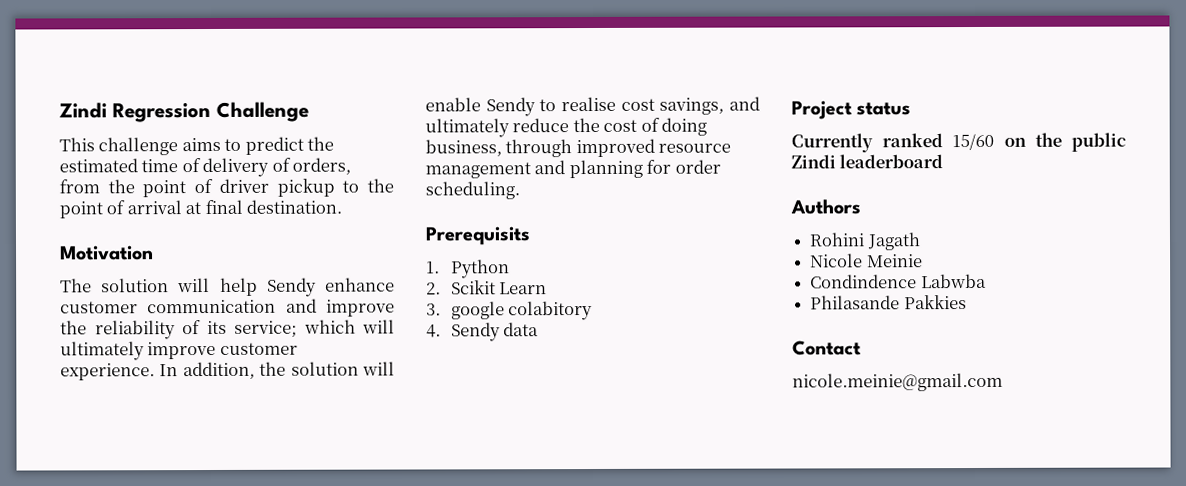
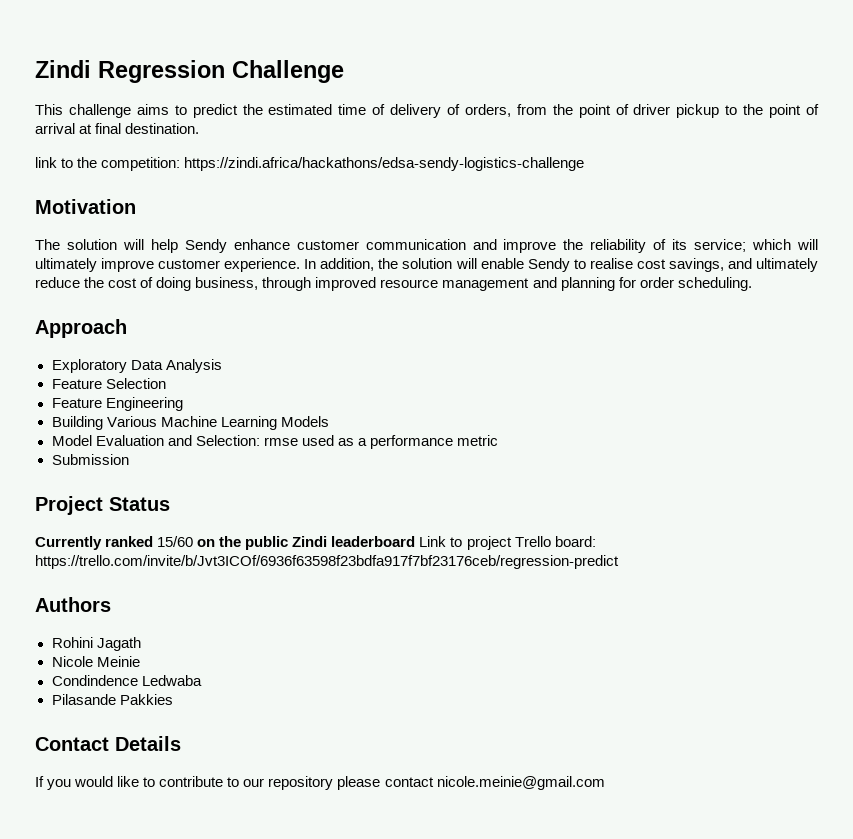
+ link to the competition: https://zindi.africa/hackathons/edsa-sendy-logistics-challenge
- Prerequisits
- 1. Python
- 2. Scikit Learn
- 3. google colabitory
- 4. Sendy data
+ Approach
+ Exploratory Data Analysis
+ Feature Selection
+ Feature Engineering
+ Building Various Machine Learning Models
+ Model Evaluation and Selection: rmse used as a performance metric
+ Submission
- Project status
+ Project Status
- Currently ranked 15/60 on the public Zindi leaderboard
+ Currently ranked 15/60 on the public Zindi leaderboard Link to project Trello board: https://trello.com/invite/b/Jvt3ICOf/6936f63598f23bdfa917f7bf23176ceb/regression-predict
- Condindence Labwba
- Philasande Pakkies
+ Condindence Ledwaba
+ Pilasande Pakkies
- Contact
- nicole.meinie@gmail.com
+ Contact Details
+ If you would like to contribute to our repository please contact nicole.meinie@gmail.com

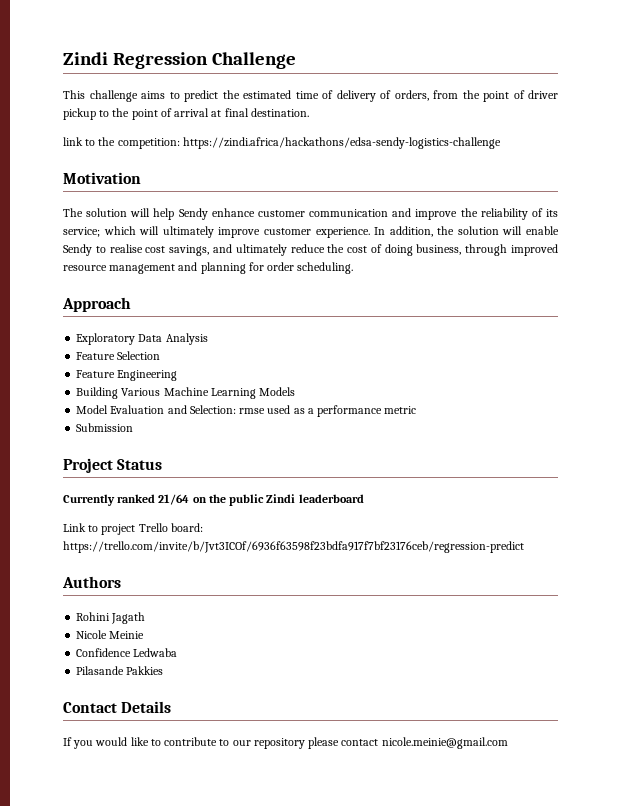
- Currently ranked 15/60 on the public Zindi leaderboard Link to project Trello board: https://trello.com/invite/b/Jvt3ICOf/6936f63598f23bdfa917f7bf23176ceb/regression-predict
+ Currently ranked 21/64 on the public Zindi leaderboard
+ Link to project Trello board: https://trello.com/invite/b/Jvt3ICOf/6936f63598f23bdfa917f7bf23176ceb/regression-predict
- Condindence Ledwaba
+ Confidence Ledwaba

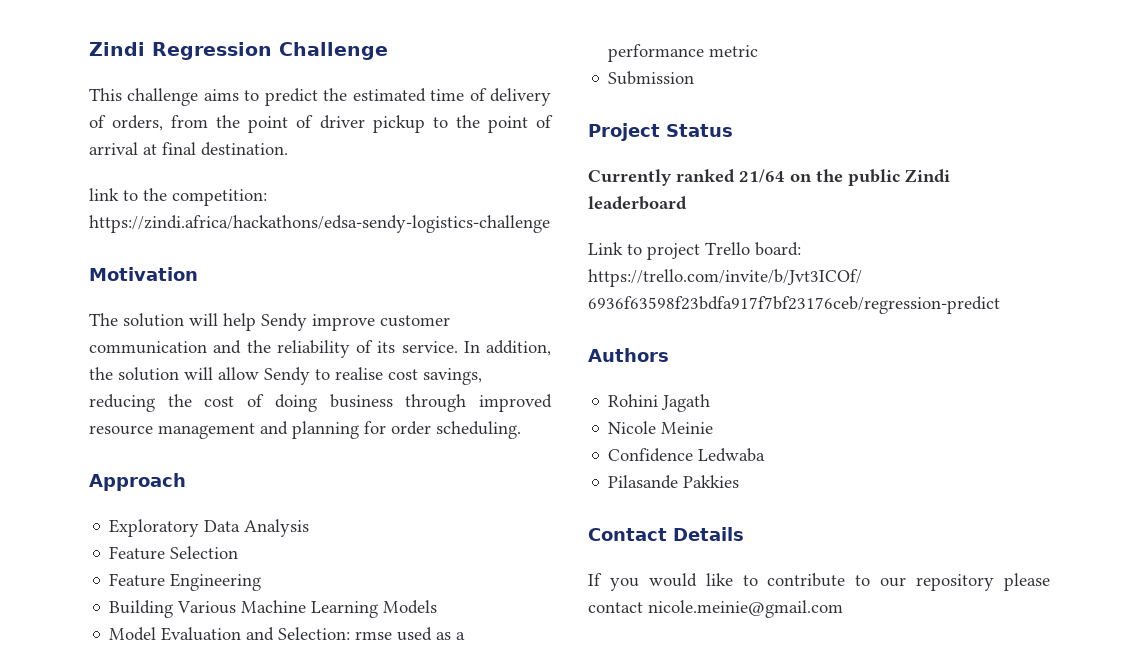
- The solution will help Sendy enhance customer communication and improve the reliability of its service; which will ultimately improve customer experience.
+ The solution will help Sendy improve customer communication and the reliability of its service.
- In addition, the solution will enable Sendy to realise cost savings, and ultimately reduce the cost of doing business, through improved resource management and planning for order scheduling.
+ In addition, the solution will allow Sendy to realise cost savings, reducing the cost of doing business through improved resource management and planning for order scheduling.

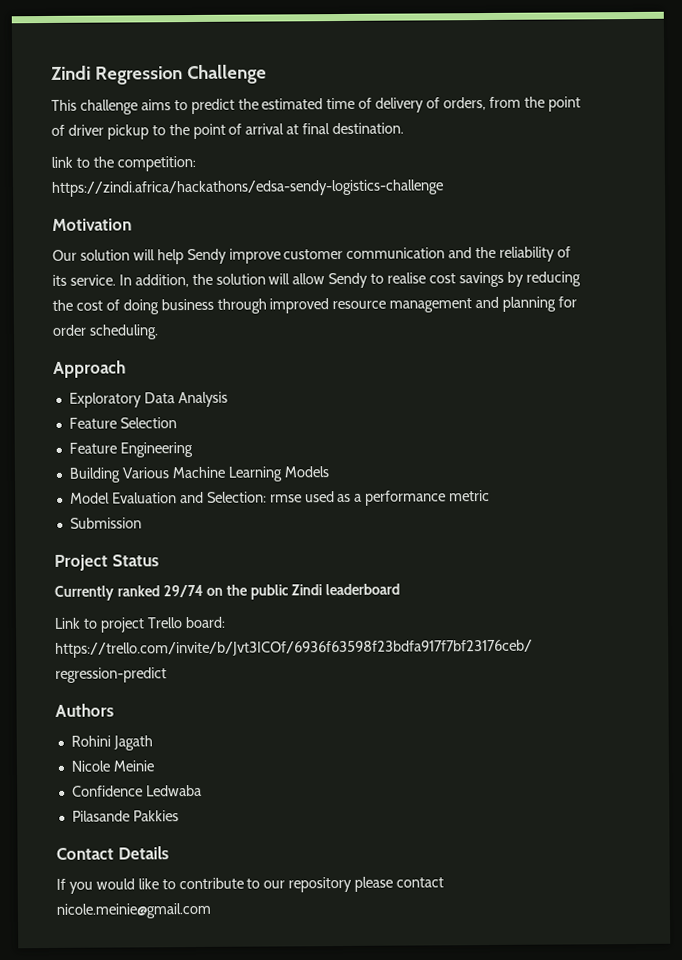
- The solution will help Sendy improve customer communication and the reliability of its service.
+ Our solution will help Sendy improve customer communication and the reliability of its service.
- In addition, the solution will allow Sendy to realise cost savings, reducing the cost of doing business through improved resource management and planning for order scheduling.
+ In addition, the solution will allow Sendy to realise cost savings by reducing the cost of doing business through improved resource management and planning for order scheduling.
- Currently ranked 21/64 on the public Zindi leaderboard
+ Currently ranked 29/74 on the public Zindi leaderboard

